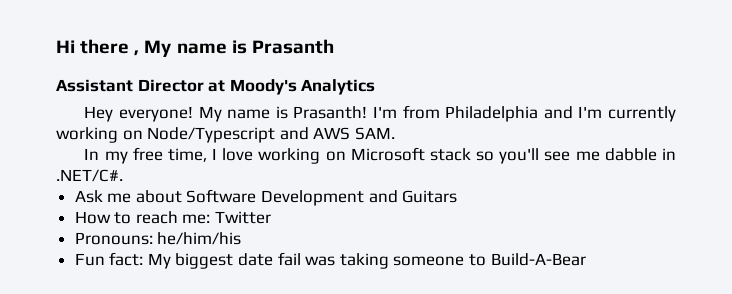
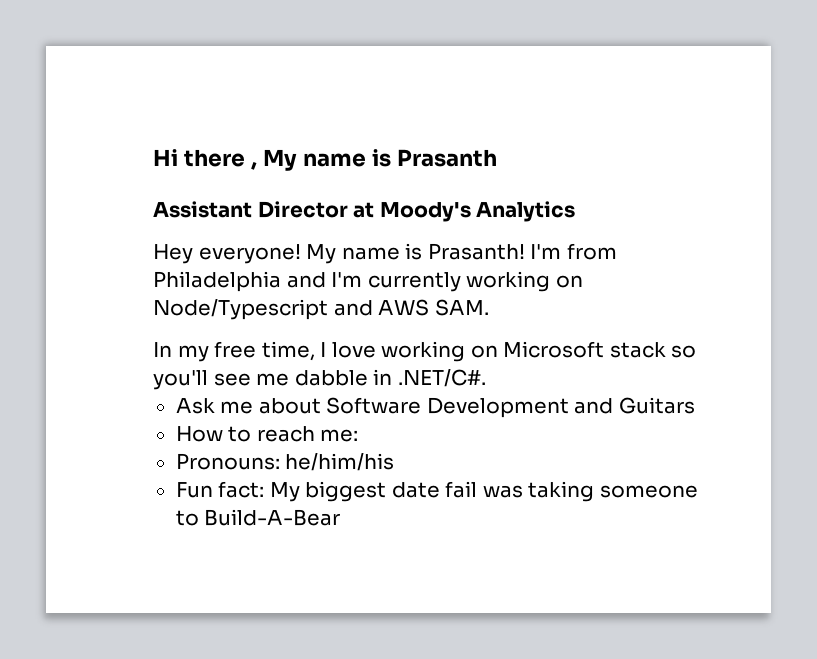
- How to reach me: Twitter
+ How to reach me:

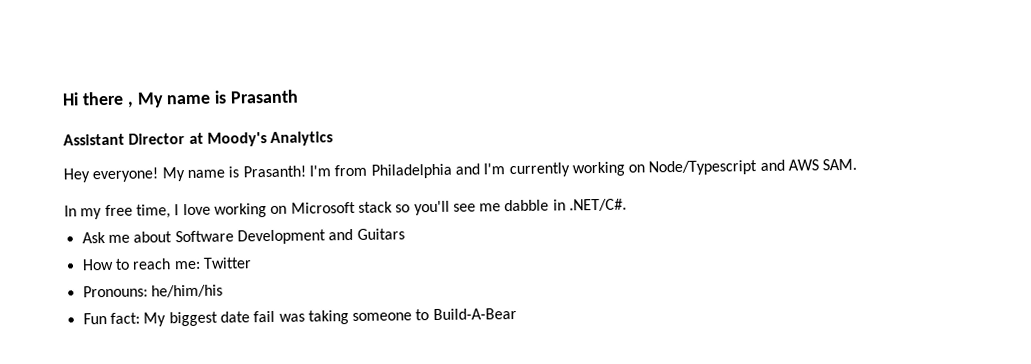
- How to reach me:
+ How to reach me: Twitter

